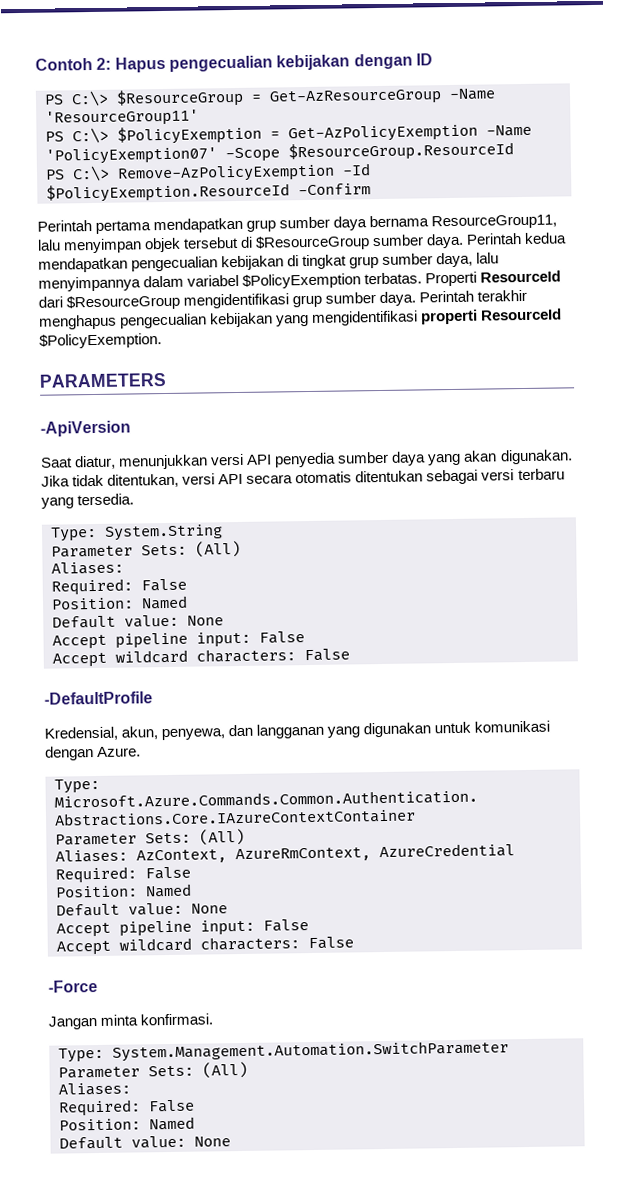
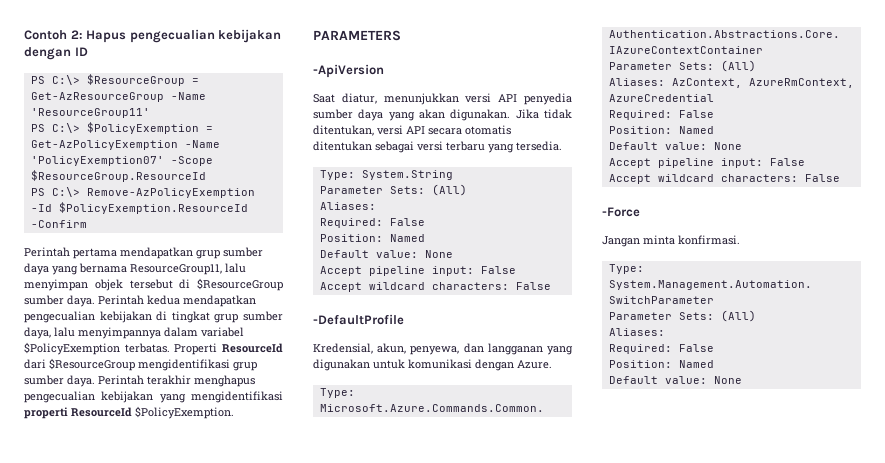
- Perintah pertama mendapatkan grup sumber daya bernama ResourceGroup11, lalu menyimpan objek tersebut di $ResourceGroup sumber daya.
+ Perintah pertama mendapatkan grup sumber daya yang bernama ResourceGroup11, lalu menyimpan objek tersebut di $ResourceGroup sumber daya.

